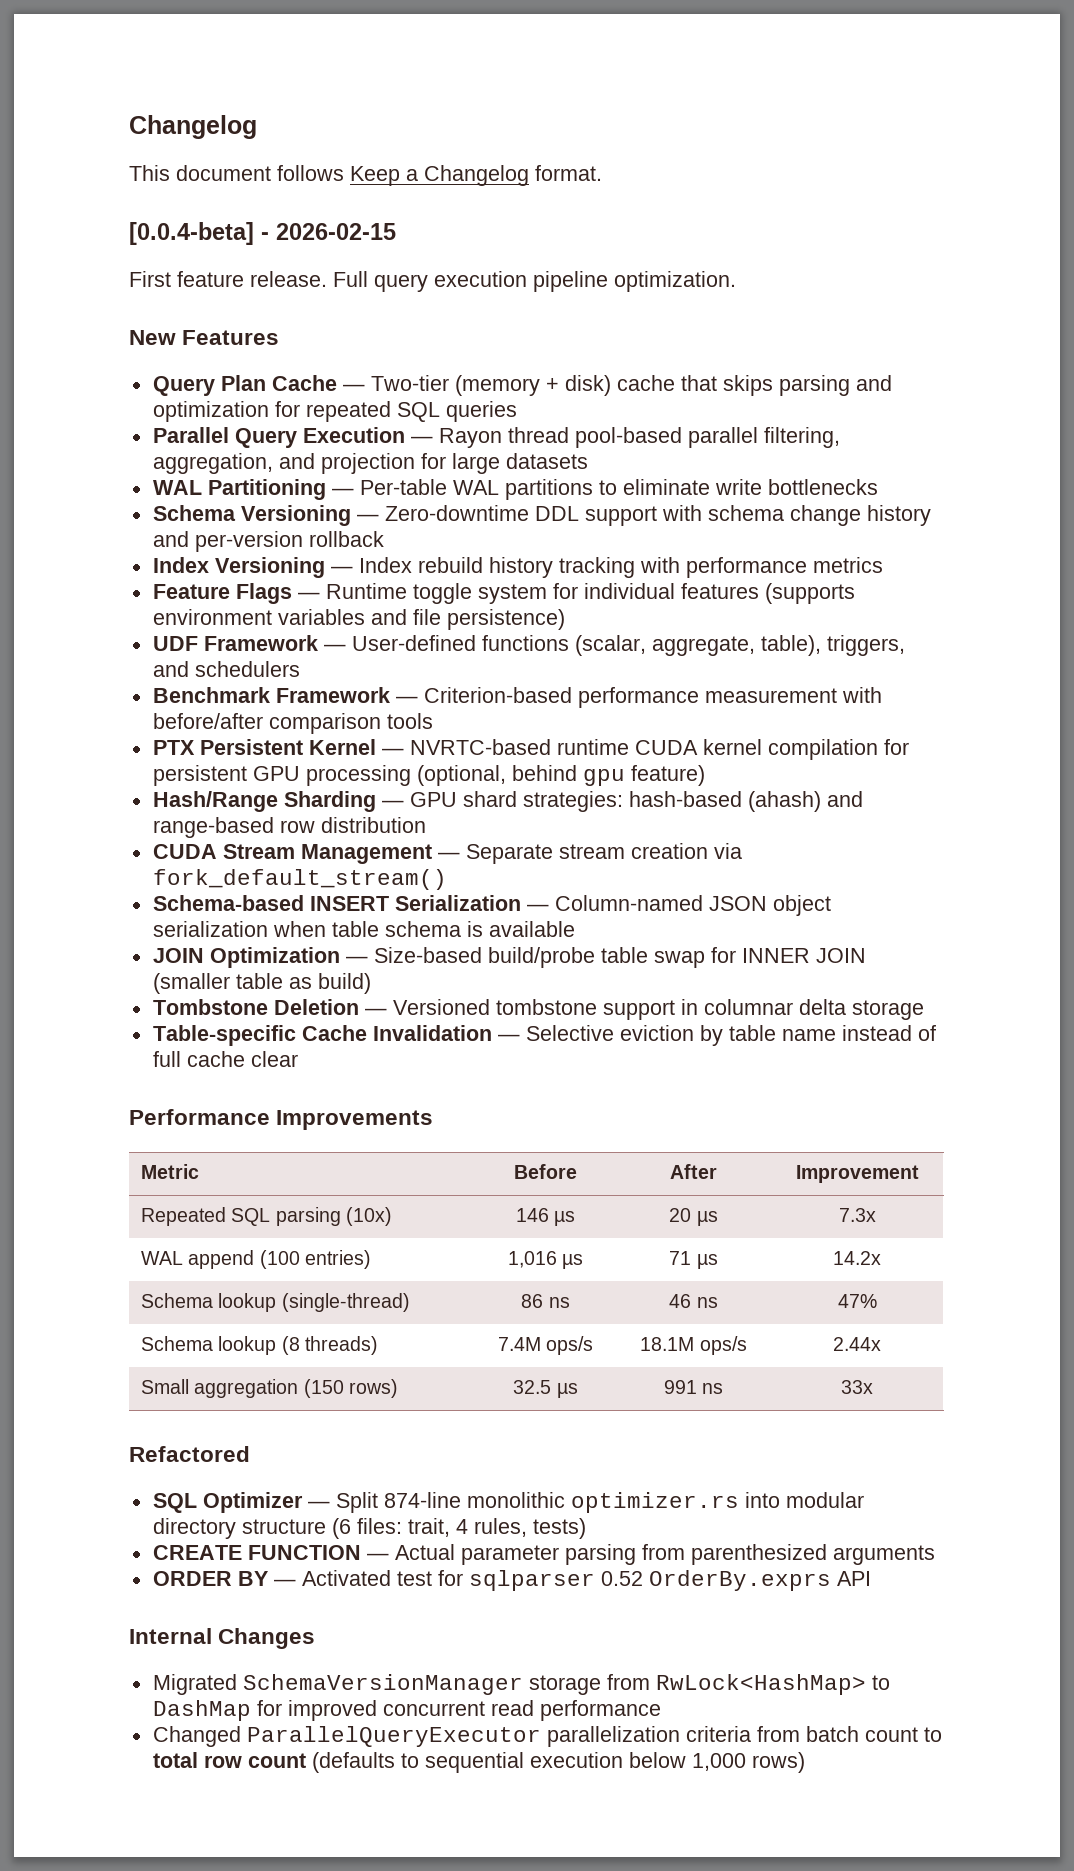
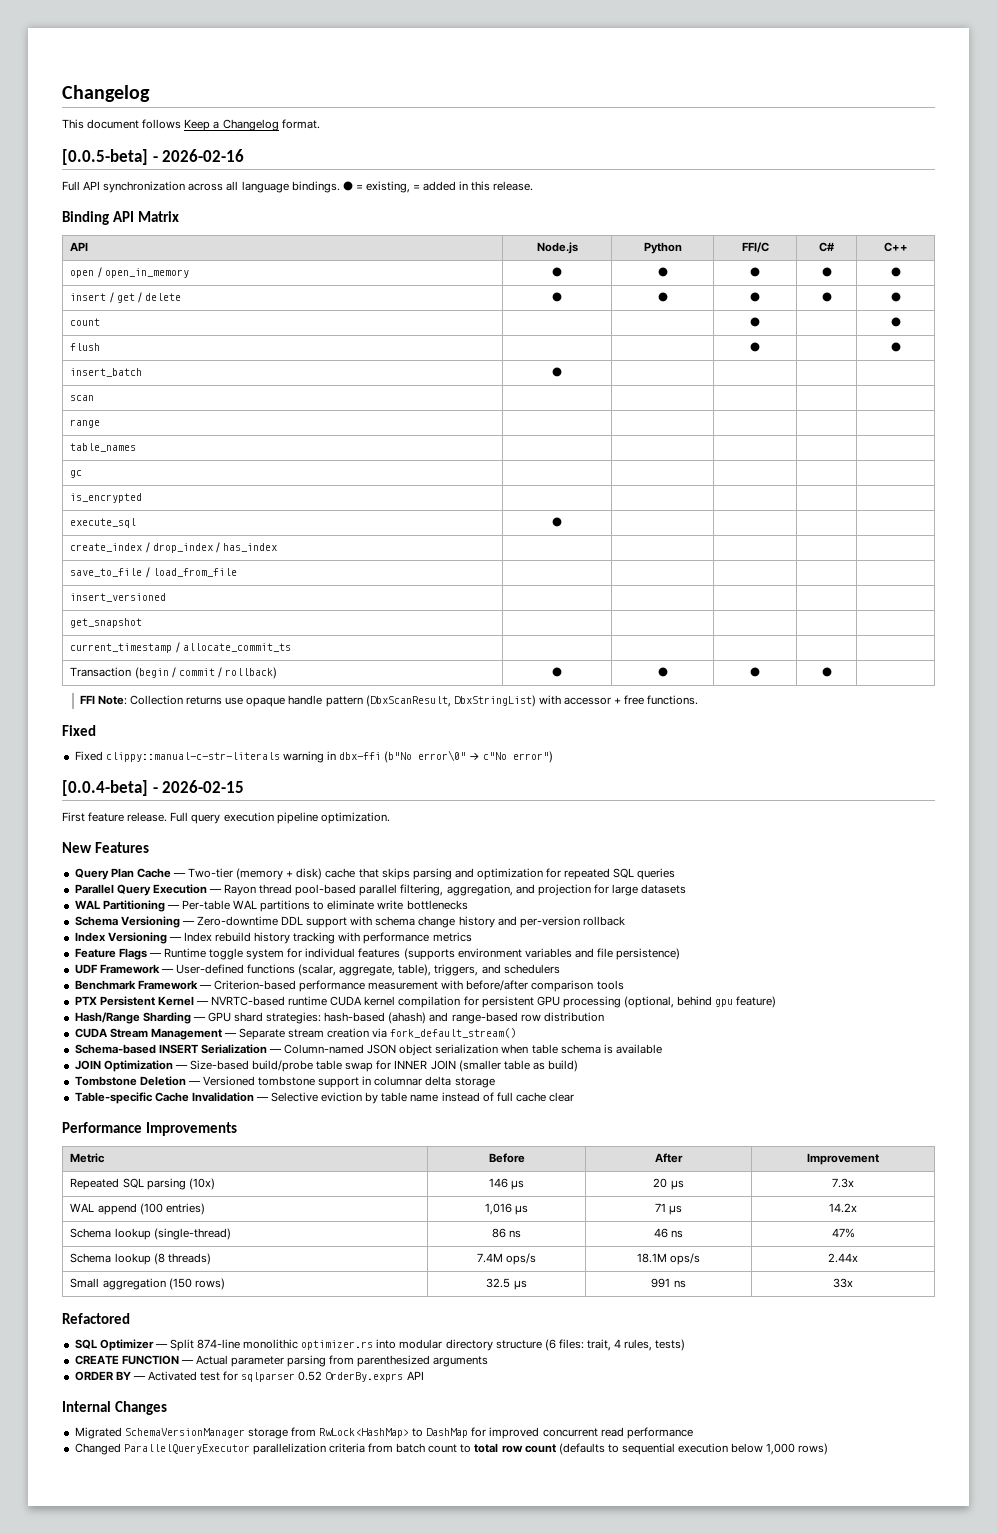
+ [0.0.5-beta] - 2026-02-16
+ Full API synchronization across all language bindings. ● = existing, = added in this release.
+ Binding API Matrix
+ API | Node.js | Python | FFI/C | C# | C++
+ open / open_in_memory | ● | ● | ● | ● | ●
+ insert / get / delete | ● | ● | ● | ● | ●
+ count | | | ● | | ●
+ flush | | | ● | | ●
+ insert_batch | ● | | | |
+ scan | | | | |
+ range | | | | |
+ table_names | | | | |
+ gc | | | | |
+ is_encrypted | | | | |
+ execute_sql | ● | | | |
+ create_index / drop_index / has_index | | | | |
+ save_to_file / load_from_file | | | | |
+ insert_versioned | | | | |
+ get_snapshot | | | | |
+ current_timestamp / allocate_commit_ts | | | | |
+ Transaction (begin / commit / rollback) | ● | ● | ● | ● |
+ FFI Note: Collection returns use opaque handle pattern (DbxScanResult, DbxStringList) with accessor + free functions.
+ Fixed
+ Fixed clippy::manual-c-str-literals warning in dbx-ffi (b"No error\0" → c"No error")

